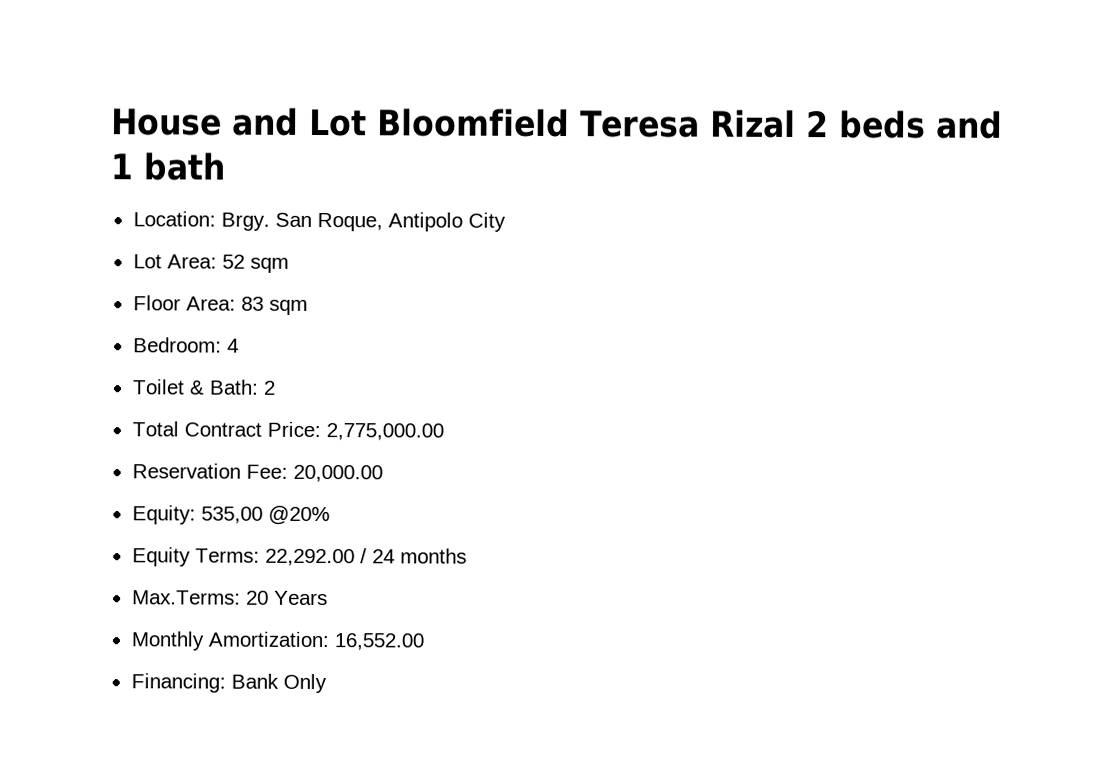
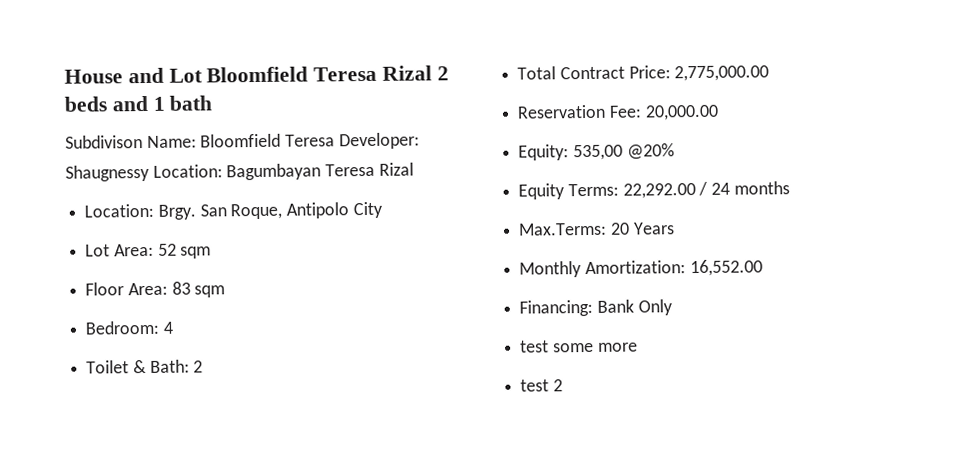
+ Subdivison Name: Bloomfield Teresa Developer: Shaugnessy Location: Bagumbayan Teresa Rizal
+ test some more
+ test 2

